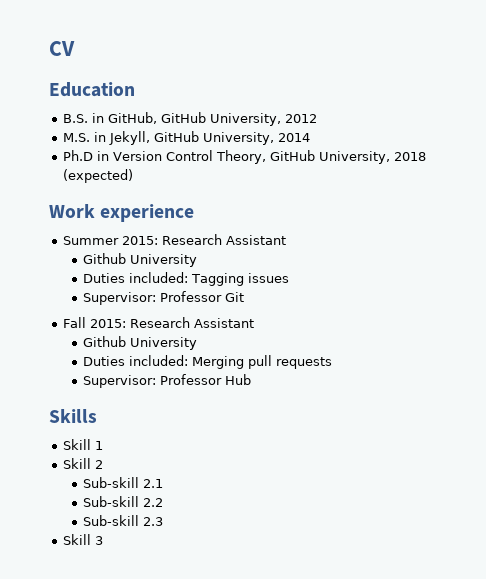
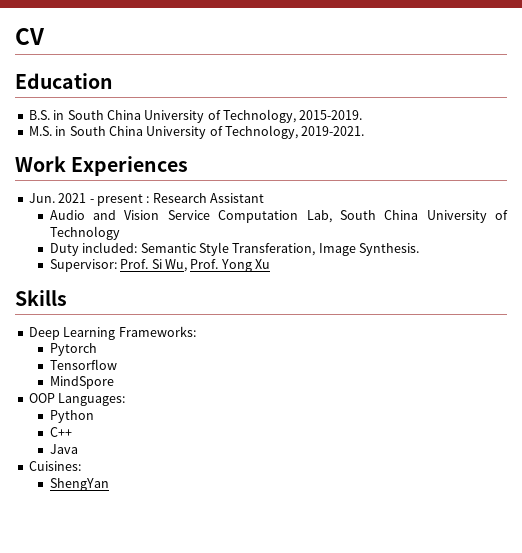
- B.S. in GitHub, GitHub University, 2012
- M.S. in Jekyll, GitHub University, 2014
- Ph.D in Version Control Theory, GitHub University, 2018 (expected)
- Work experience
- Summer 2015: Research Assistant
- Github University
- Duties included: Tagging issues
- Supervisor: Professor Git
- Fall 2015: Research Assistant
- Github University
- Duties included: Merging pull requests
- Supervisor: Professor Hub
+ B.S. in South China University of Technology, 2015-2019.
+ M.S. in South China University of Technology, 2019-2021.
+ Work Experiences
+ Jun. 2021 - present : Research Assistant
+ Audio and Vision Service Computation Lab, South China University of Technology
+ Duty included: Semantic Style Transferation, Image Synthesis.
+ Supervisor: Prof. Si Wu, Prof. Yong Xu
  Skills
- Skill 1
- Skill 2
- Sub-skill 2.1
- Sub-skill 2.2
- Sub-skill 2.3
- Skill 3
+ Deep Learning Frameworks:
+ Pytorch
+ Tensorflow
+ MindSpore
+ OOP Languages:
+ Python
+ C++
+ Java
+ Cuisines:
+ ShengYan

